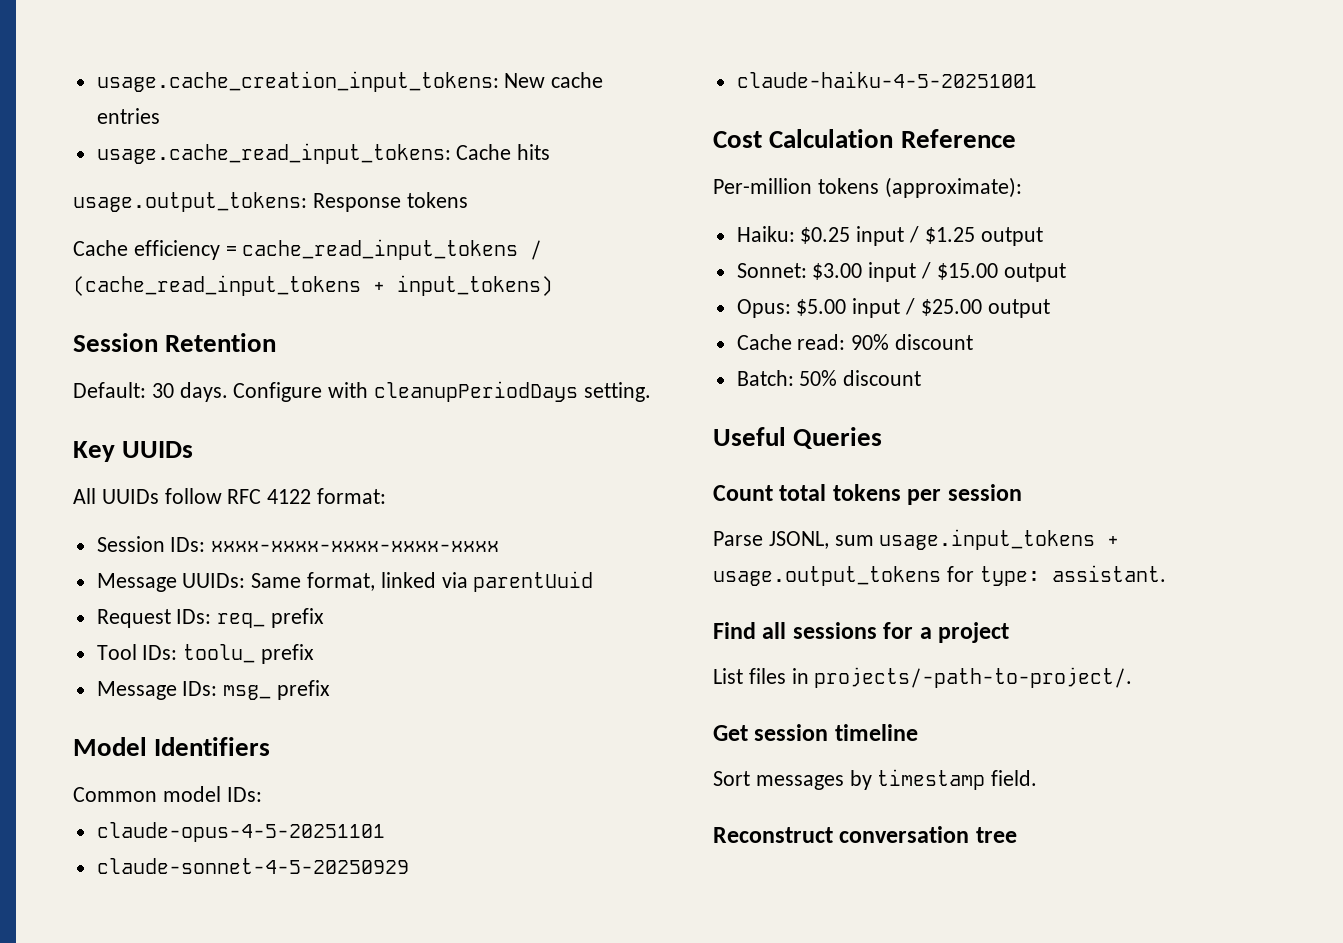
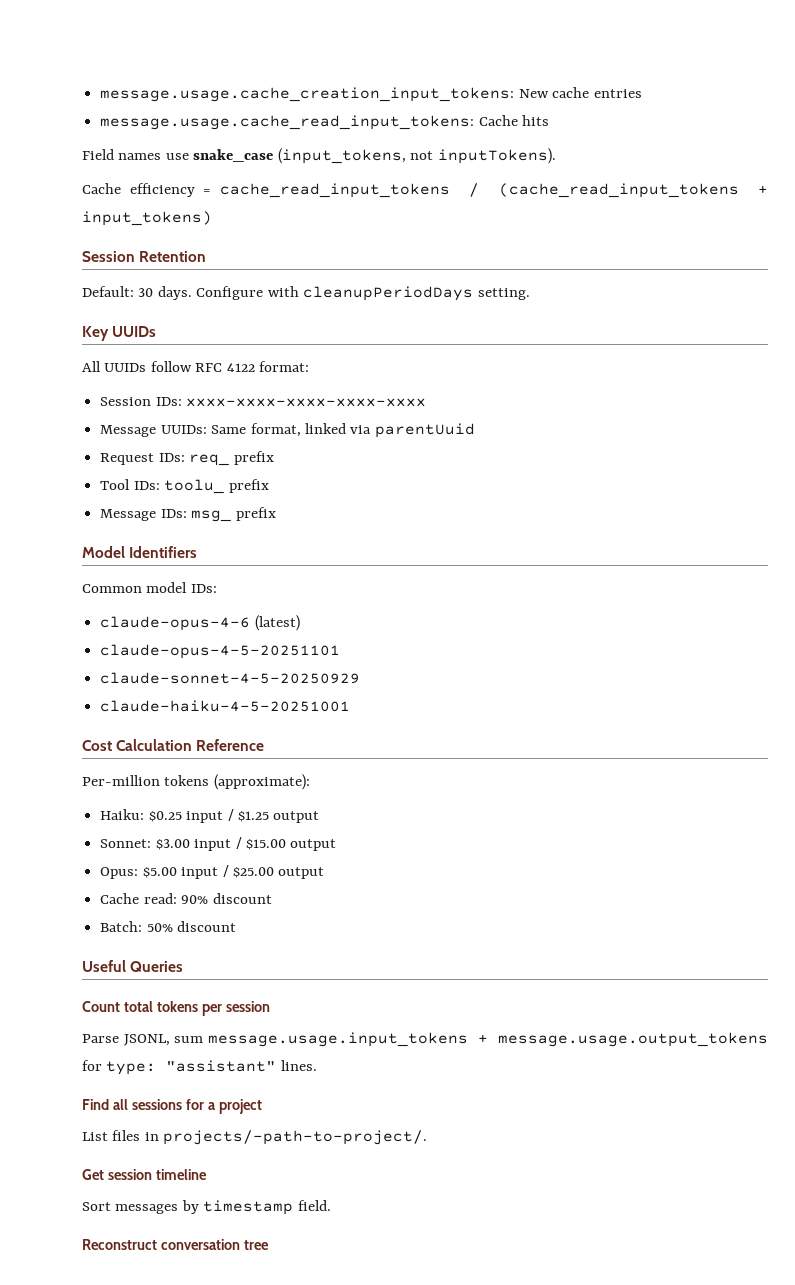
- usage.cache_creation_input_tokens: New cache entries
+ message.usage.cache_creation_input_tokens: New cache entries
- usage.cache_read_input_tokens: Cache hits
+ message.usage.cache_read_input_tokens: Cache hits
- usage.output_tokens: Response tokens
+ Field names use snake_case (input_tokens, not inputTokens).
+ claude-opus-4-6 (latest)
- Parse JSONL, sum usage.input_tokens + usage.output_tokens for type: assistant.
+ Parse JSONL, sum message.usage.input_tokens + message.usage.output_tokens for type: "assistant" lines.

